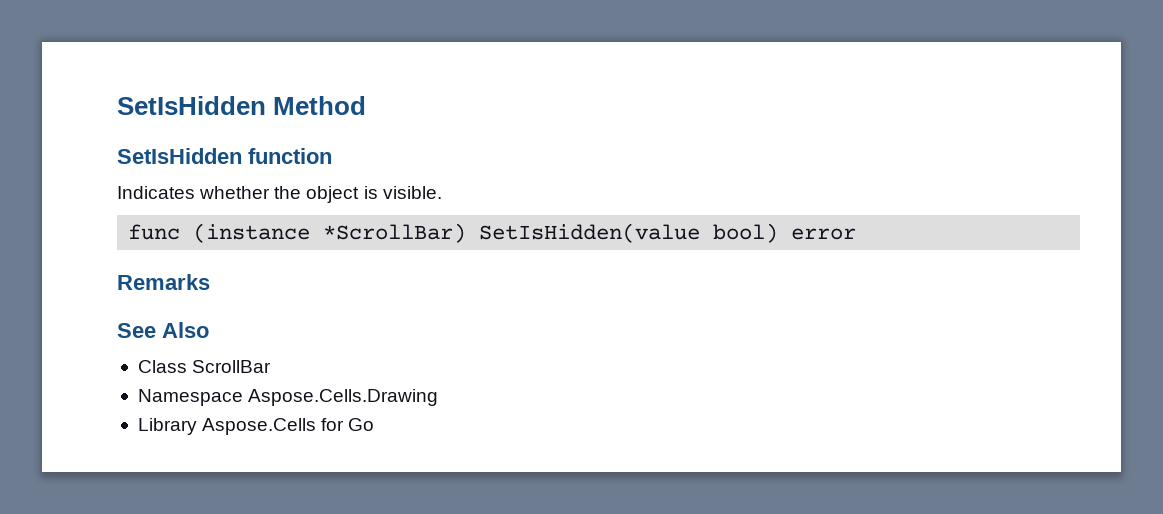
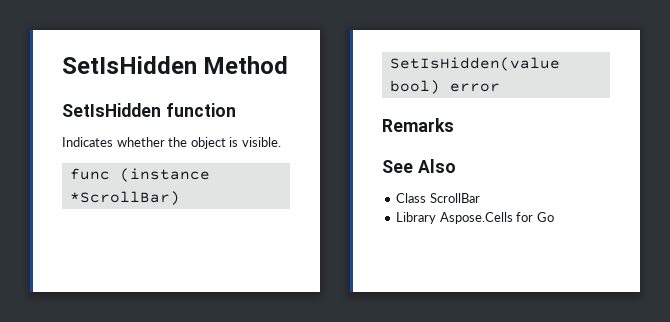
- Namespace Aspose.Cells.Drawing

